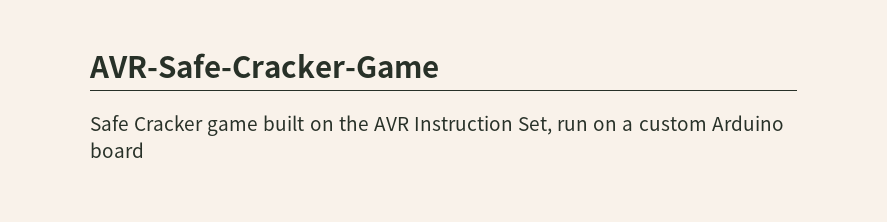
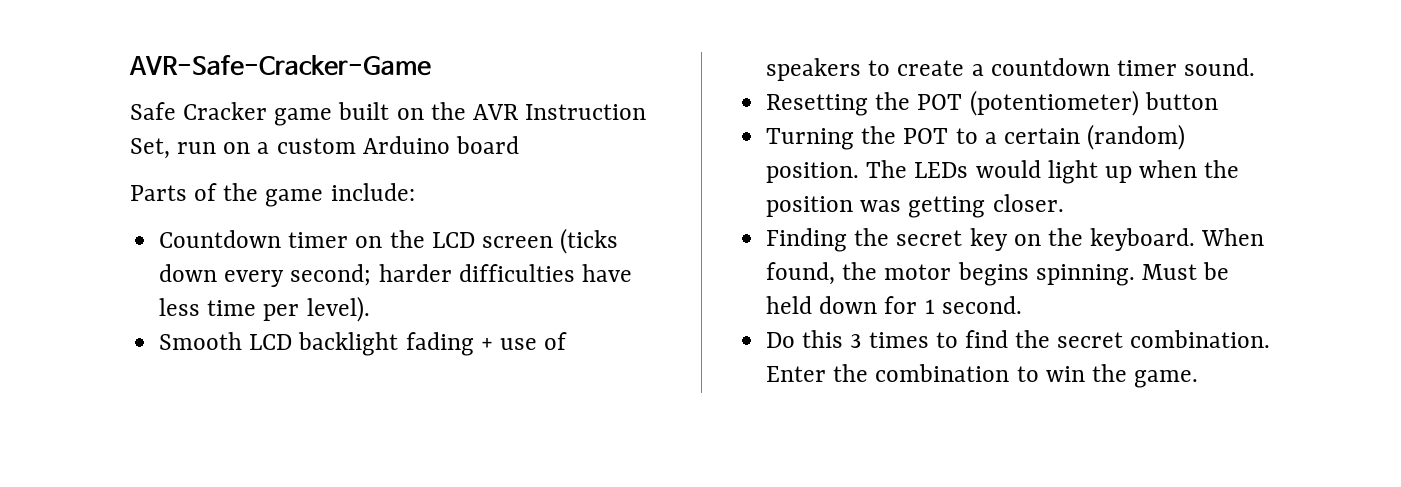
+ Parts of the game include:
+ Countdown timer on the LCD screen (ticks down every second; harder difficulties have less time per level).
+ Smooth LCD backlight fading + use of speakers to create a countdown timer sound.
+ Resetting the POT (potentiometer) button
+ Turning the POT to a certain (random) position. The LEDs would light up when the position was getting closer.
+ Finding the secret key on the keyboard. When found, the motor begins spinning. Must be held down for 1 second.
+ Do this 3 times to find the secret combination. Enter the combination to win the game.

